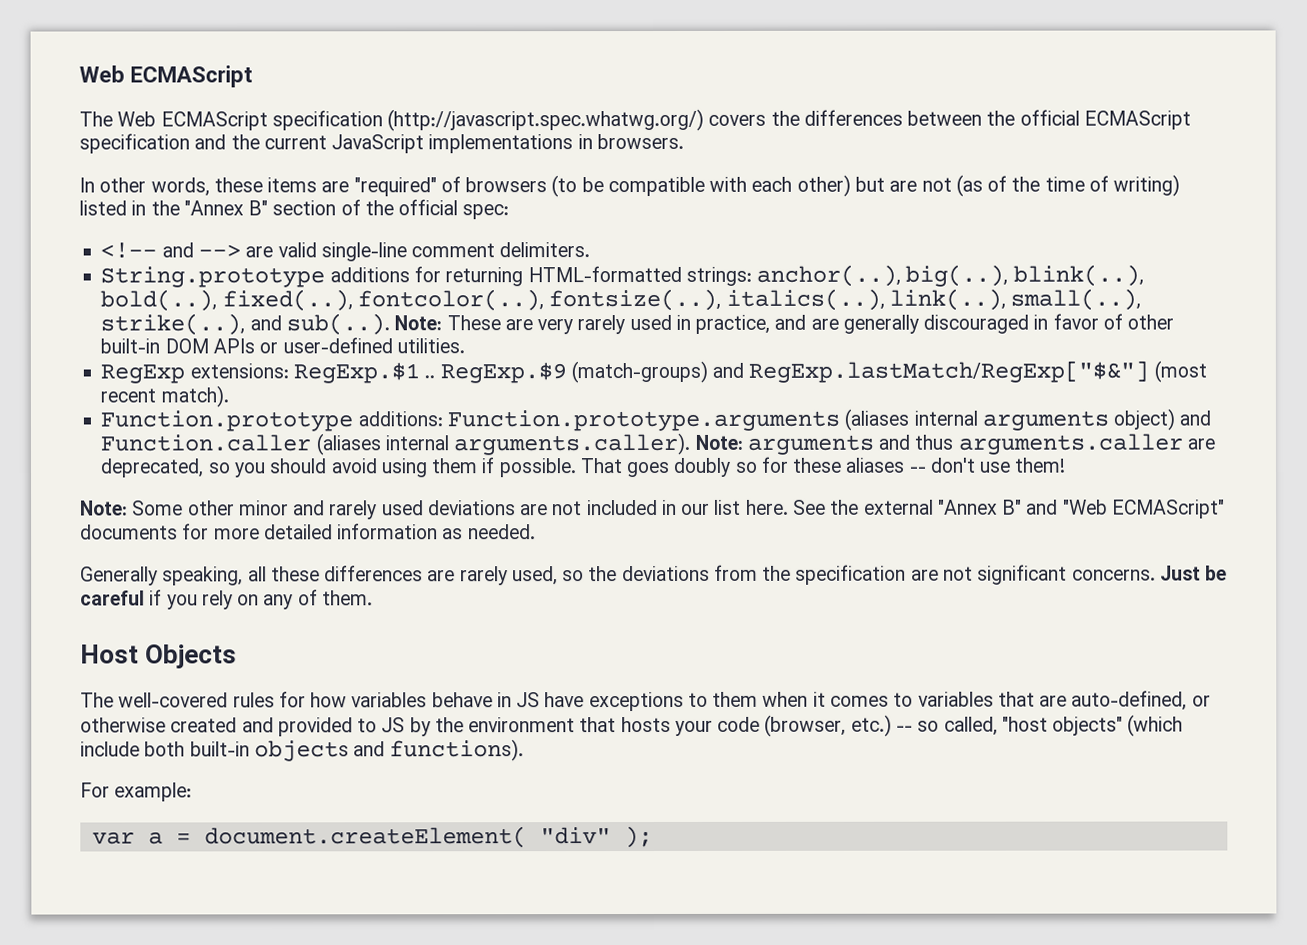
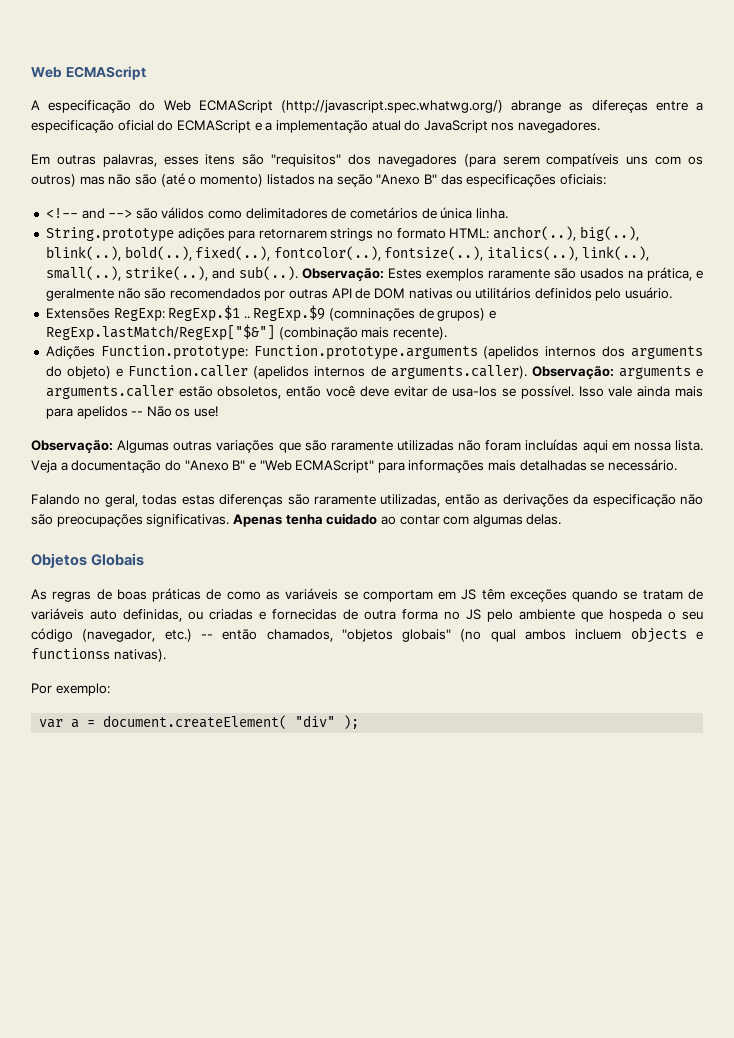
- The Web ECMAScript specification (http://javascript.spec.whatwg.org/) covers the differences between the official ECMAScript specification and the current JavaScript implementations in browsers.
- In other words, these items are "required" of browsers (to be compatible with each other) but are not (as of the time of writing) listed in the "Annex B" section of the official spec:
- <!-- and --> are valid single-line comment delimiters.
- String.prototype additions for returning HTML-formatted strings: anchor(..), big(..), blink(..), bold(..), fixed(..), fontcolor(..), fontsize(..), italics(..), link(..), small(..), strike(..), and sub(..). Note: These are very rarely used in practice, and are generally discouraged in favor of other built-in DOM APIs or user-defined utilities.
- RegExp extensions: RegExp.$1 .. RegExp.$9 (match-groups) and RegExp.lastMatch/RegExp["$&"] (most recent match).
- Function.prototype additions: Function.prototype.arguments (aliases internal arguments object) and Function.caller (aliases internal arguments.caller). Note: arguments and thus arguments.caller are deprecated, so you should avoid using them if possible. That goes doubly so for these aliases -- don't use them!
- Note: Some other minor and rarely used deviations are not included in our list here. See the external "Annex B" and "Web ECMAScript" documents for more detailed information as needed.
- Generally speaking, all these differences are rarely used, so the deviations from the specification are not significant concerns. Just be careful if you rely on any of them.
- Host Objects
- The well-covered rules for how variables behave in JS have exceptions to them when it comes to variables that are auto-defined, or otherwise created and provided to JS by the environment that hosts your code (browser, etc.) -- so called, "host objects" (which include both built-in objects and functions).
- For example:
+ A especificação do Web ECMAScript (http://javascript.spec.whatwg.org/) abrange as difereças entre a especificação oficial do ECMAScript e a implementação atual do JavaScript nos navegadores.
+ Em outras palavras, esses itens são "requisitos" dos navegadores (para serem compatíveis uns com os outros) mas não são (até o momento) listados na seção "Anexo B" das especificações oficiais:
+ <!-- and --> são válidos como delimitadores de cometários de única linha.
+ String.prototype adições para retornarem strings no formato HTML: anchor(..), big(..), blink(..), bold(..), fixed(..), fontcolor(..), fontsize(..), italics(..), link(..), small(..), strike(..), and sub(..). Observação: Estes exemplos raramente são usados na prática, e geralmente não são recomendados por outras API de DOM nativas ou utilitários definidos pelo usuário.
+ Extensões RegExp: RegExp.$1 .. RegExp.$9 (comninações de grupos) e RegExp.lastMatch/RegExp["$&"] (combinação mais recente).
+ Adições Function.prototype: Function.prototype.arguments (apelidos internos dos arguments do objeto) e Function.caller (apelidos internos de arguments.caller). Observação: arguments e arguments.caller estão obsoletos, então você deve evitar de usa-los se possível. Isso vale ainda mais para apelidos -- Não os use!
+ Observação: Algumas outras variações que são raramente utilizadas não foram incluídas aqui em nossa lista. Veja a documentação do "Anexo B" e "Web ECMAScript" para informações mais detalhadas se necessário.
+ Falando no geral, todas estas diferenças são raramente utilizadas, então as derivações da especificação não são preocupações significativas. Apenas tenha cuidado ao contar com algumas delas.
+ Objetos Globais
+ As regras de boas práticas de como as variáveis se comportam em JS têm exceções quando se tratam de variáveis auto definidas, ou criadas e fornecidas de outra forma no JS pelo ambiente que hospeda o seu código (navegador, etc.) -- então chamados, "objetos globais" (no qual ambos incluem objects e functionss nativas).
+ Por exemplo:

